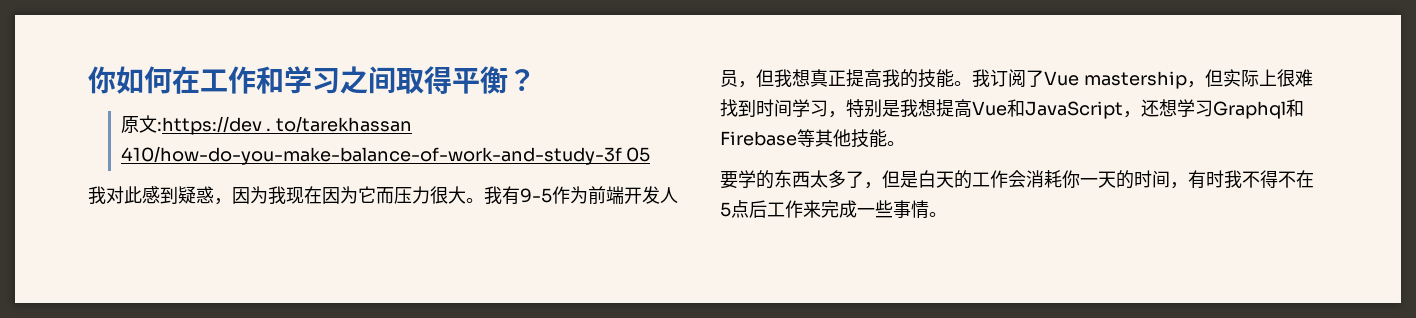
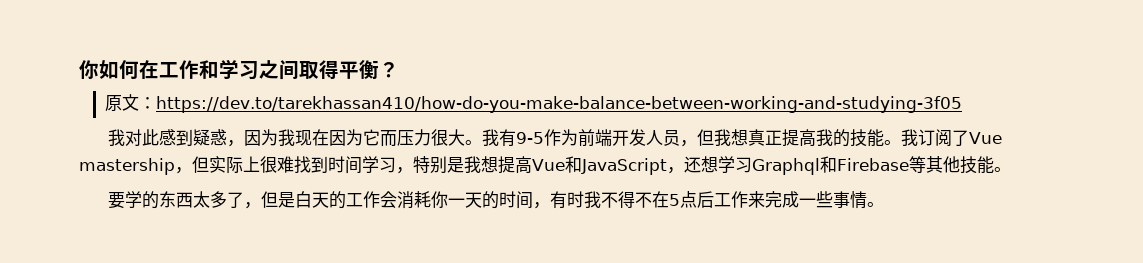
- 原文:https://dev . to/tarekhassan 410/how-do-you-make-balance-of-work-and-study-3f 05
+ 原文：https://dev.to/tarekhassan410/how-do-you-make-balance-between-working-and-studying-3f05

